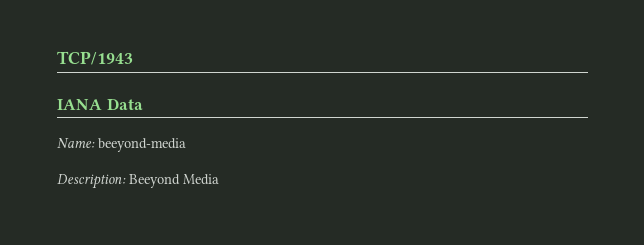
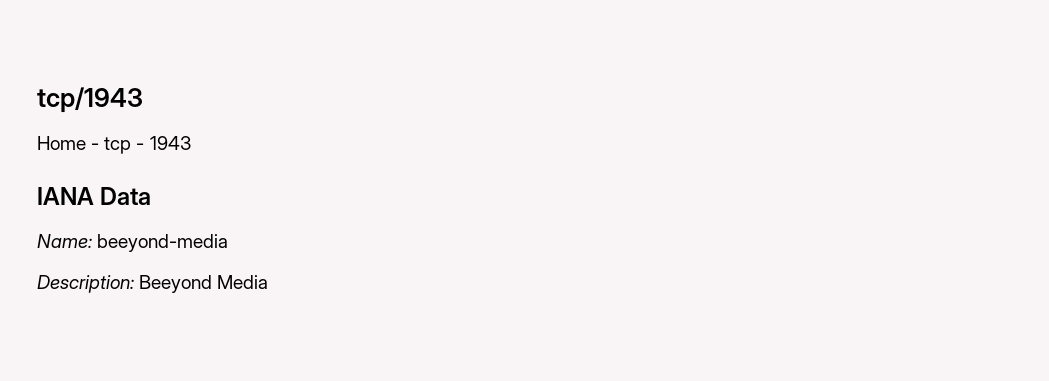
- TCP/1943
+ tcp/1943
+ Home - tcp - 1943

